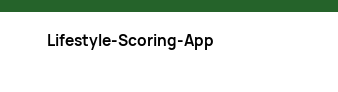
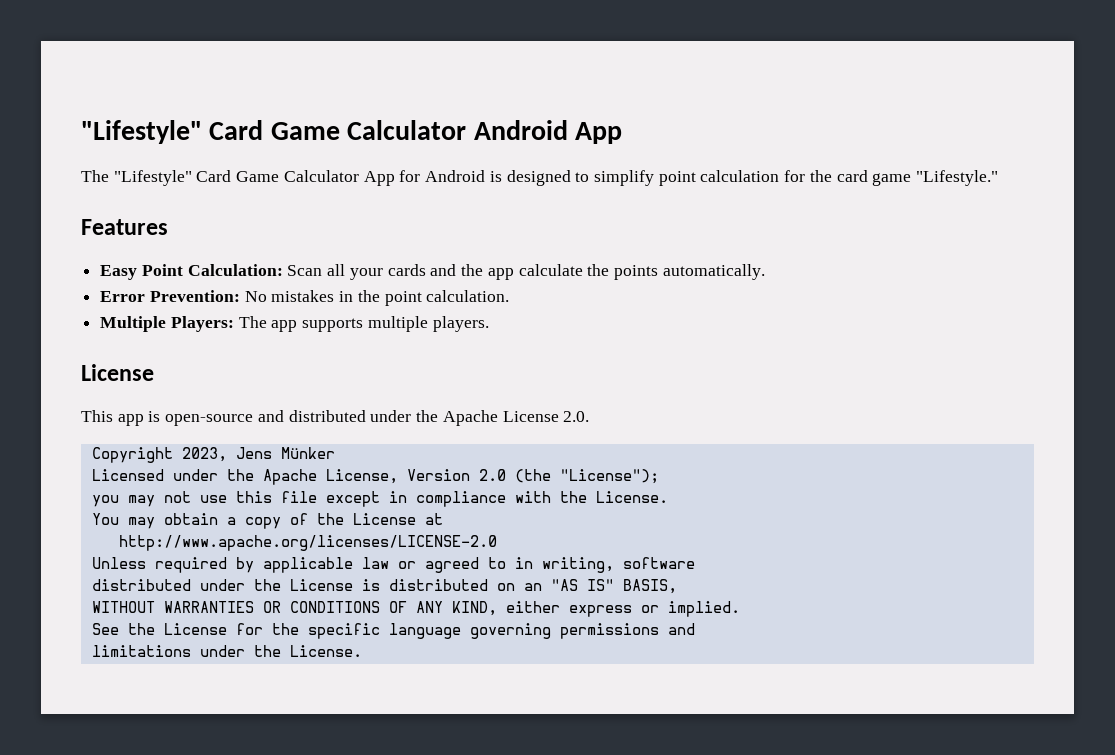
- Lifestyle-Scoring-App
+ "Lifestyle" Card Game Calculator Android App
+ The "Lifestyle" Card Game Calculator App for Android is designed to simplify point calculation for the card game "Lifestyle."
+ Features
+ Easy Point Calculation: Scan all your cards and the app calculate the points automatically.
+ Error Prevention: No mistakes in the point calculation.
+ Multiple Players: The app supports multiple players.
+ License
+ This app is open-source and distributed under the Apache License 2.0.
+ Copyright 2023, Jens Münker
+ Licensed under the Apache License, Version 2.0 (the "License");
+ you may not use this file except in compliance with the License.
+ You may obtain a copy of the License at
+ http://www.apache.org/licenses/LICENSE-2.0
+ Unless required by applicable law or agreed to in writing, software
+ distributed under the License is distributed on an "AS IS" BASIS,
+ WITHOUT WARRANTIES OR CONDITIONS OF ANY KIND, either express or implied.
+ See the License for the specific language governing permissions and
+ limitations under the License.

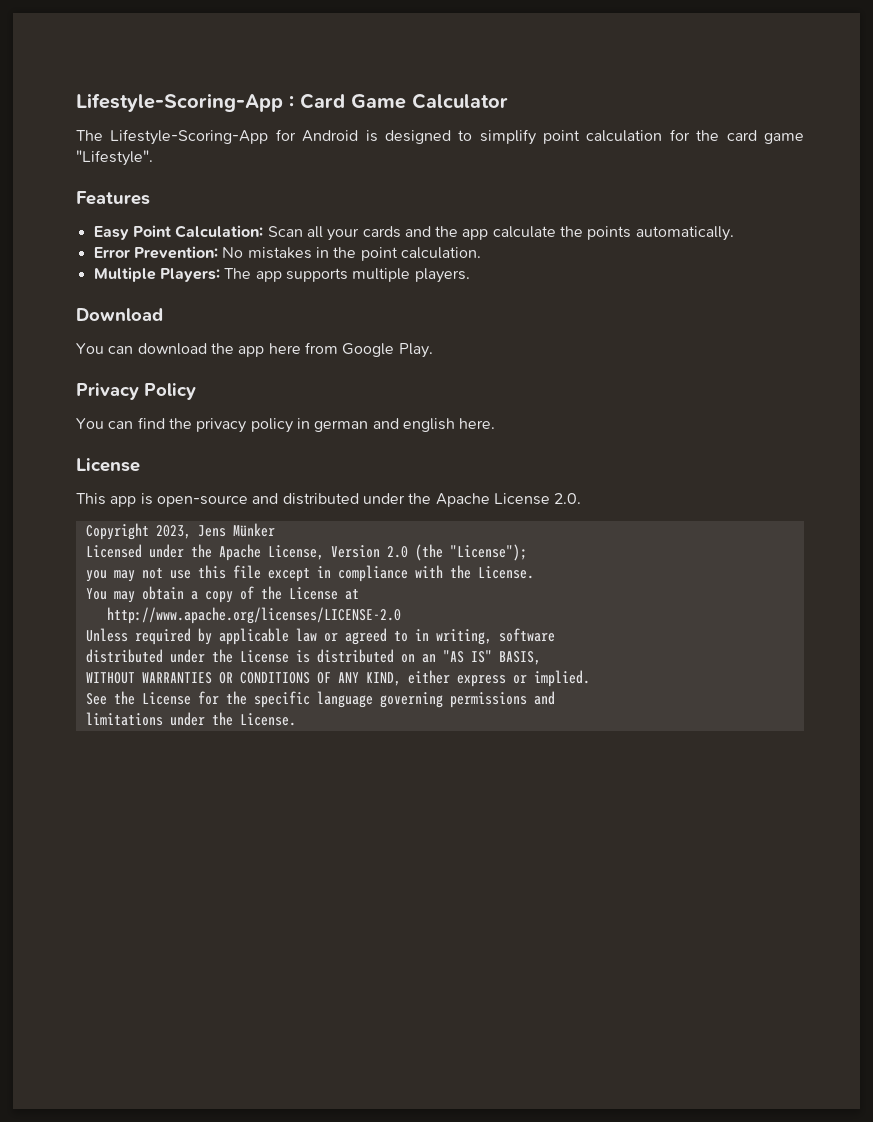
- "Lifestyle" Card Game Calculator Android App
- The "Lifestyle" Card Game Calculator App for Android is designed to simplify point calculation for the card game "Lifestyle."
+ Lifestyle-Scoring-App : Card Game Calculator
+ The Lifestyle-Scoring-App for Android is designed to simplify point calculation for the card game "Lifestyle".
+ Download
+ You can download the app here from Google Play.
+ Privacy Policy
+ You can find the privacy policy in german and english here.

